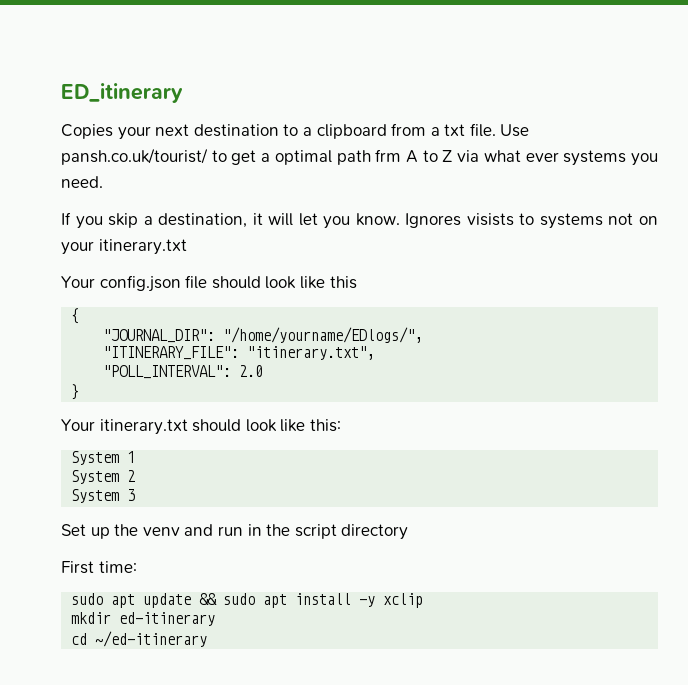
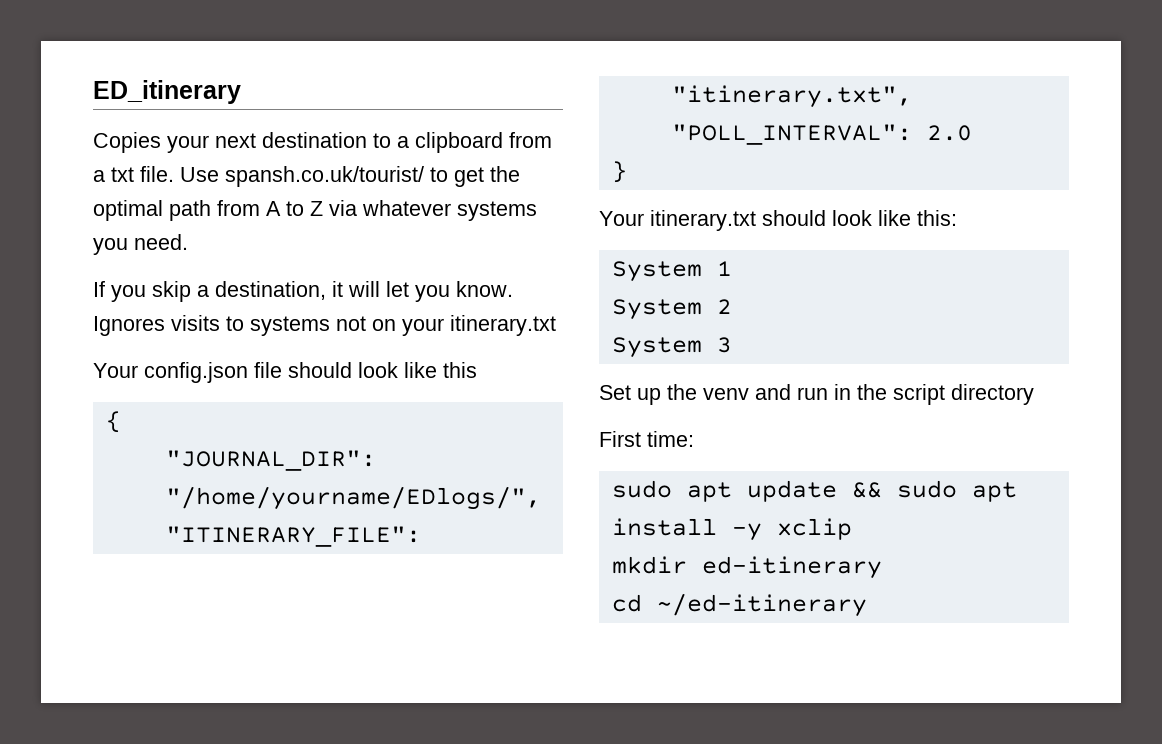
- Use pansh.co.uk/tourist/ to get a optimal path frm A to Z via what ever systems you need.
+ Use spansh.co.uk/tourist/ to get the optimal path from A to Z via whatever systems you need.
- Ignores visists to systems not on your itinerary.txt
+ Ignores visits to systems not on your itinerary.txt

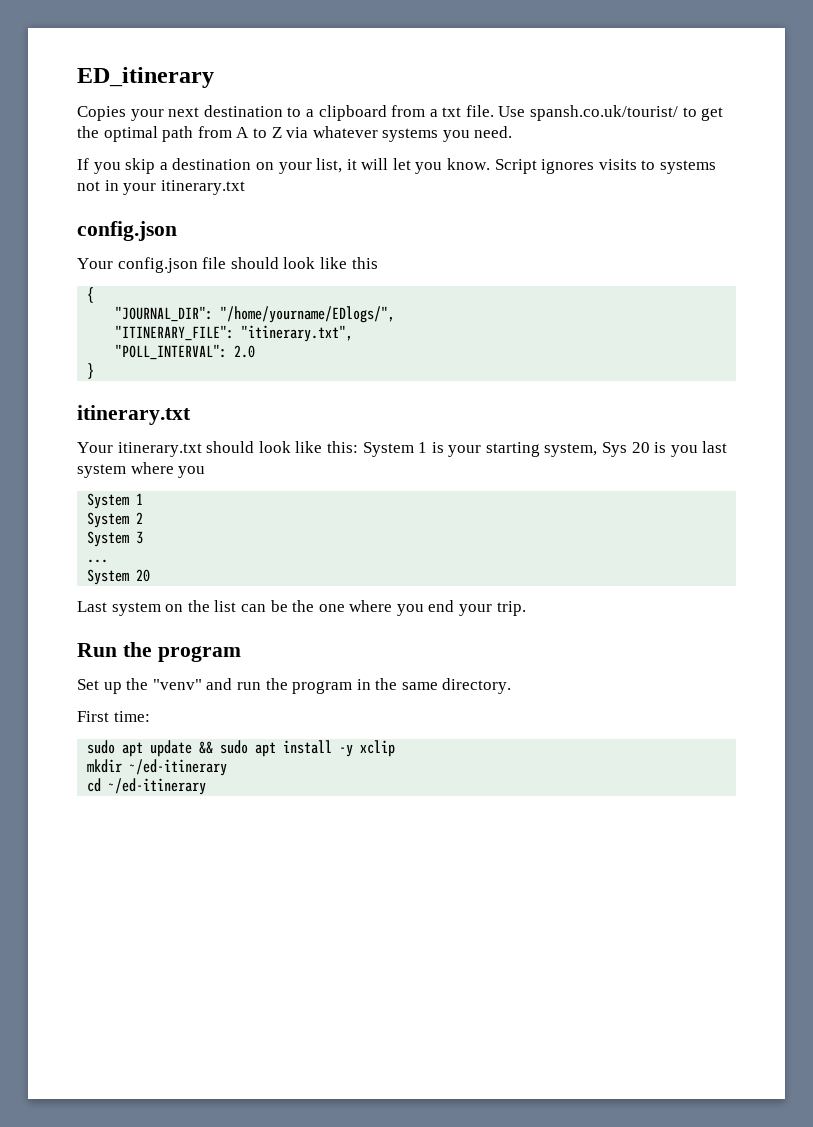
- If you skip a destination, it will let you know.
+ If you skip a destination on your list, it will let you know.
- Ignores visits to systems not on your itinerary.txt
+ Script ignores visits to systems not in your itinerary.txt
+ config.json
  }
+ itinerary.txt
- Your itinerary.txt should look like this:
+ Your itinerary.txt should look like this: System 1 is your starting system, Sys 20 is you last system where you
+ ...
+ System 20
+ Last system on the list can be the one where you end your trip.
+ Run the program
- Set up the venv and run in the script directory
+ Set up the "venv" and run the program in the same directory.
- mkdir ed-itinerary
+ mkdir ~/ed-itinerary

